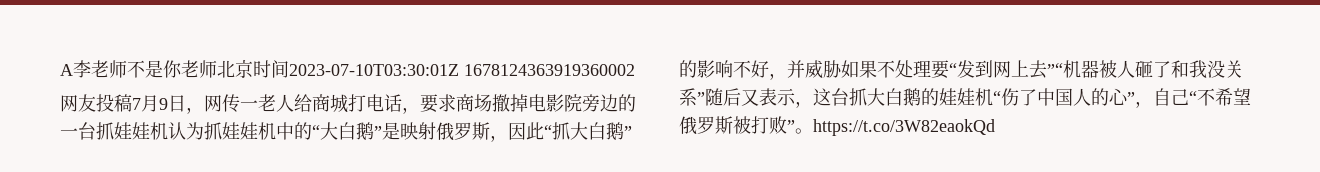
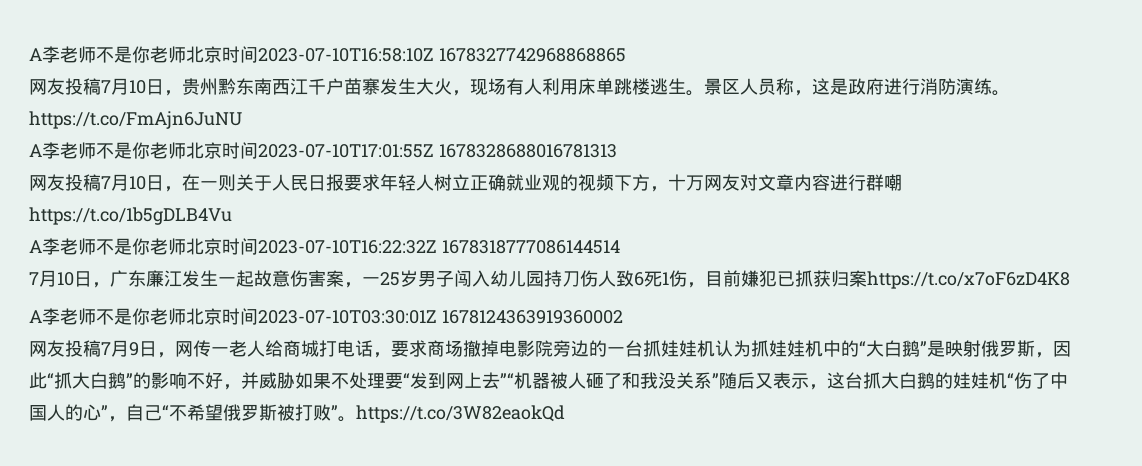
+ A李老师不是你老师北京时间2023-07-10T16:58:10Z 1678327742968868865
+ 网友投稿7月10日，贵州黔东南西江千户苗寨发生大火，现场有人利用床单跳楼逃生。景区人员称，这是政府进行消防演练。https://t.co/FmAjn6JuNU
+ A李老师不是你老师北京时间2023-07-10T17:01:55Z 1678328688016781313
+ 网友投稿7月10日，在一则关于人民日报要求年轻人树立正确就业观的视频下方，十万网友对文章内容进行群嘲https://t.co/1b5gDLB4Vu
+ A李老师不是你老师北京时间2023-07-10T16:22:32Z 1678318777086144514
+ 7月10日，广东廉江发生一起故意伤害案，一25岁男子闯入幼儿园持刀伤人致6死1伤，目前嫌犯已抓获归案https://t.co/x7oF6zD4K8

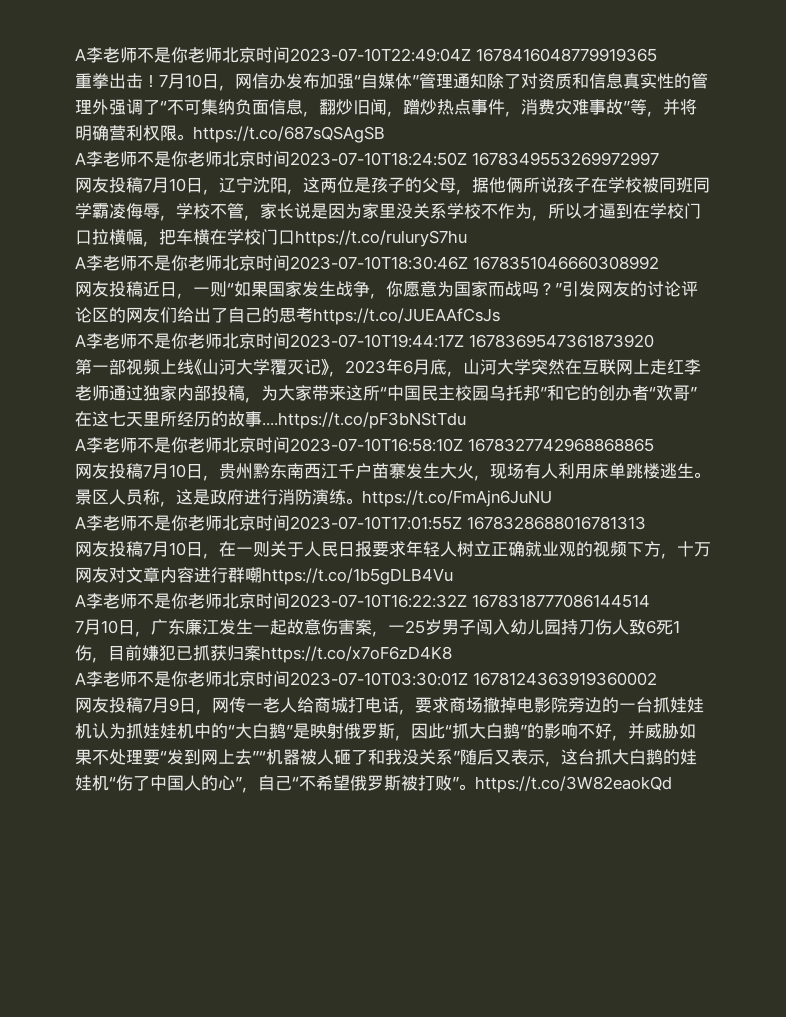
+ A李老师不是你老师北京时间2023-07-10T22:49:04Z 1678416048779919365
+ 重拳出击！7月10日，网信办发布加强“自媒体”管理通知除了对资质和信息真实性的管理外强调了“不可集纳负面信息，翻炒旧闻，蹭炒热点事件，消费灾难事故”等，并将明确营利权限。https://t.co/687sQSAgSB
+ A李老师不是你老师北京时间2023-07-10T18:24:50Z 1678349553269972997
+ 网友投稿7月10日，辽宁沈阳，这两位是孩子的父母，据他俩所说孩子在学校被同班同学霸凌侮辱，学校不管，家长说是因为家里没关系学校不作为，所以才逼到在学校门口拉横幅，把车横在学校门口https://t.co/ruluryS7hu
+ A李老师不是你老师北京时间2023-07-10T18:30:46Z 1678351046660308992
+ 网友投稿近日，一则“如果国家发生战争，你愿意为国家而战吗？”引发网友的讨论评论区的网友们给出了自己的思考https://t.co/JUEAAfCsJs
+ A李老师不是你老师北京时间2023-07-10T19:44:17Z 1678369547361873920
+ 第一部视频上线《山河大学覆灭记》，2023年6月底，山河大学突然在互联网上走红李老师通过独家内部投稿，为大家带来这所“中国民主校园乌托邦”和它的创办者“欢哥”在这七天里所经历的故事....https://t.co/pF3bNStTdu

